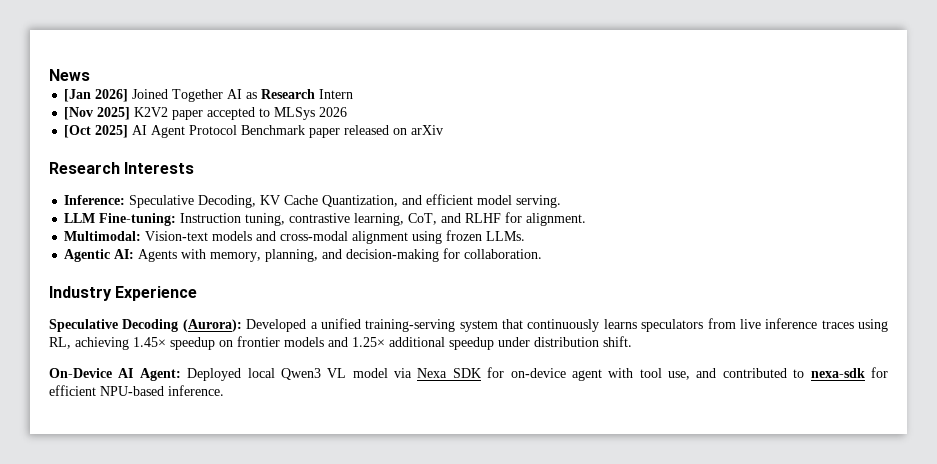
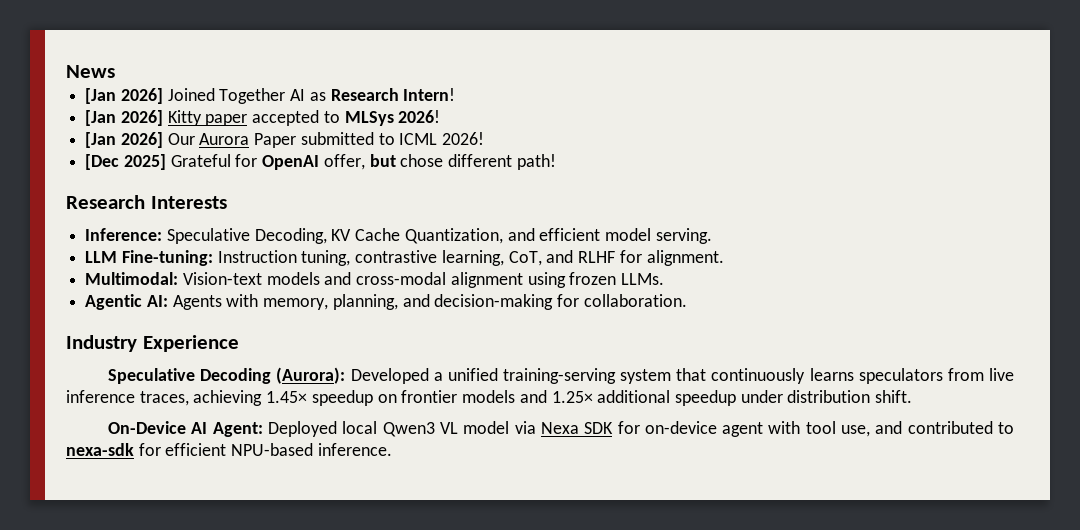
- [Jan 2026] Joined Together AI as Research Intern
- [Nov 2025] K2V2 paper accepted to MLSys 2026
- [Oct 2025] AI Agent Protocol Benchmark paper released on arXiv
+ [Jan 2026] Joined Together AI as Research Intern!
+ [Jan 2026] Kitty paper accepted to MLSys 2026!
+ [Jan 2026] Our Aurora Paper submitted to ICML 2026!
+ [Dec 2025] Grateful for OpenAI offer, but chose different path!
- Speculative Decoding (Aurora): Developed a unified training-serving system that continuously learns speculators from live inference traces using RL, achieving 1.45× speedup on frontier models and 1.25× additional speedup under distribution shift.
+ Speculative Decoding (Aurora): Developed a unified training-serving system that continuously learns speculators from live inference traces, achieving 1.45× speedup on frontier models and 1.25× additional speedup under distribution shift.

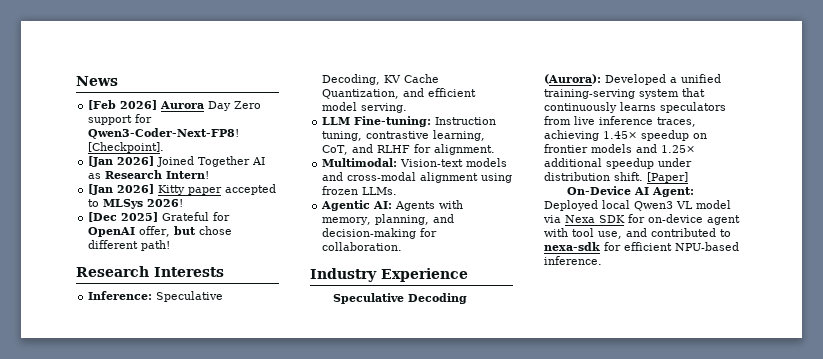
+ [Feb 2026] Aurora Day Zero support for Qwen3-Coder-Next-FP8! [Checkpoint].
- [Jan 2026] Our Aurora Paper submitted to ICML 2026!
+ [Paper]

